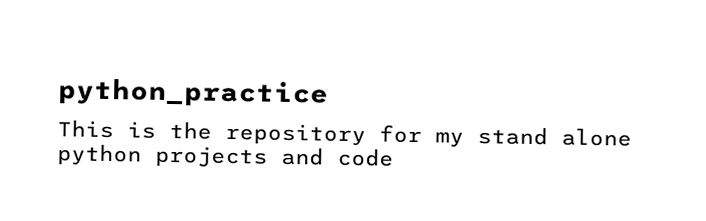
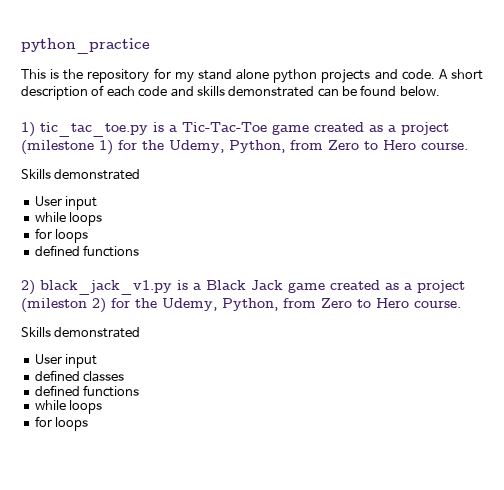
- This is the repository for my stand alone python projects and code
+ This is the repository for my stand alone python projects and code. A short description of each code and skills demonstrated can be found below.
+ 1) tic_tac_toe.py is a Tic-Tac-Toe game created as a project (milestone 1) for the Udemy, Python, from Zero to Hero course.
+ Skills demonstrated
+ User input
+ while loops
+ for loops
+ defined functions
+ 2) black_jack_v1.py is a Black Jack game created as a project (mileston 2) for the Udemy, Python, from Zero to Hero course.
+ Skills demonstrated
+ User input
+ defined classes
+ defined functions
+ while loops
+ for loops

